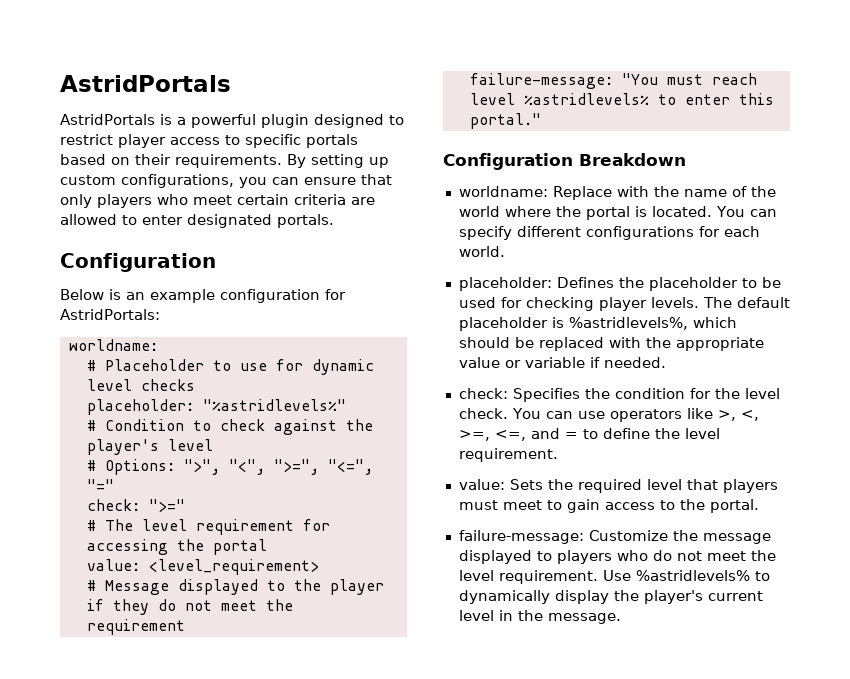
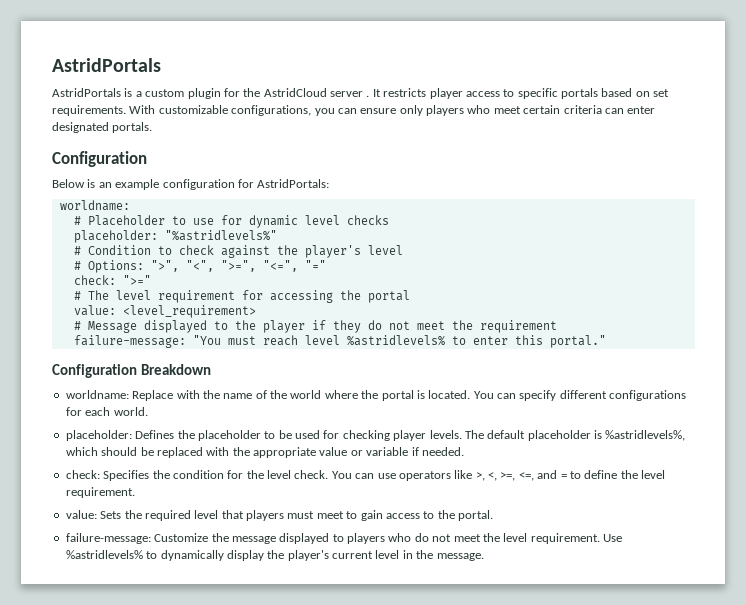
- AstridPortals is a powerful plugin designed to restrict player access to specific portals based on their requirements. By setting up custom configurations, you can ensure that only players who meet certain criteria are allowed to enter designated portals.
+ AstridPortals is a custom plugin for the AstridCloud server . It restricts player access to specific portals based on set requirements. With customizable configurations, you can ensure only players who meet certain criteria can enter designated portals.

